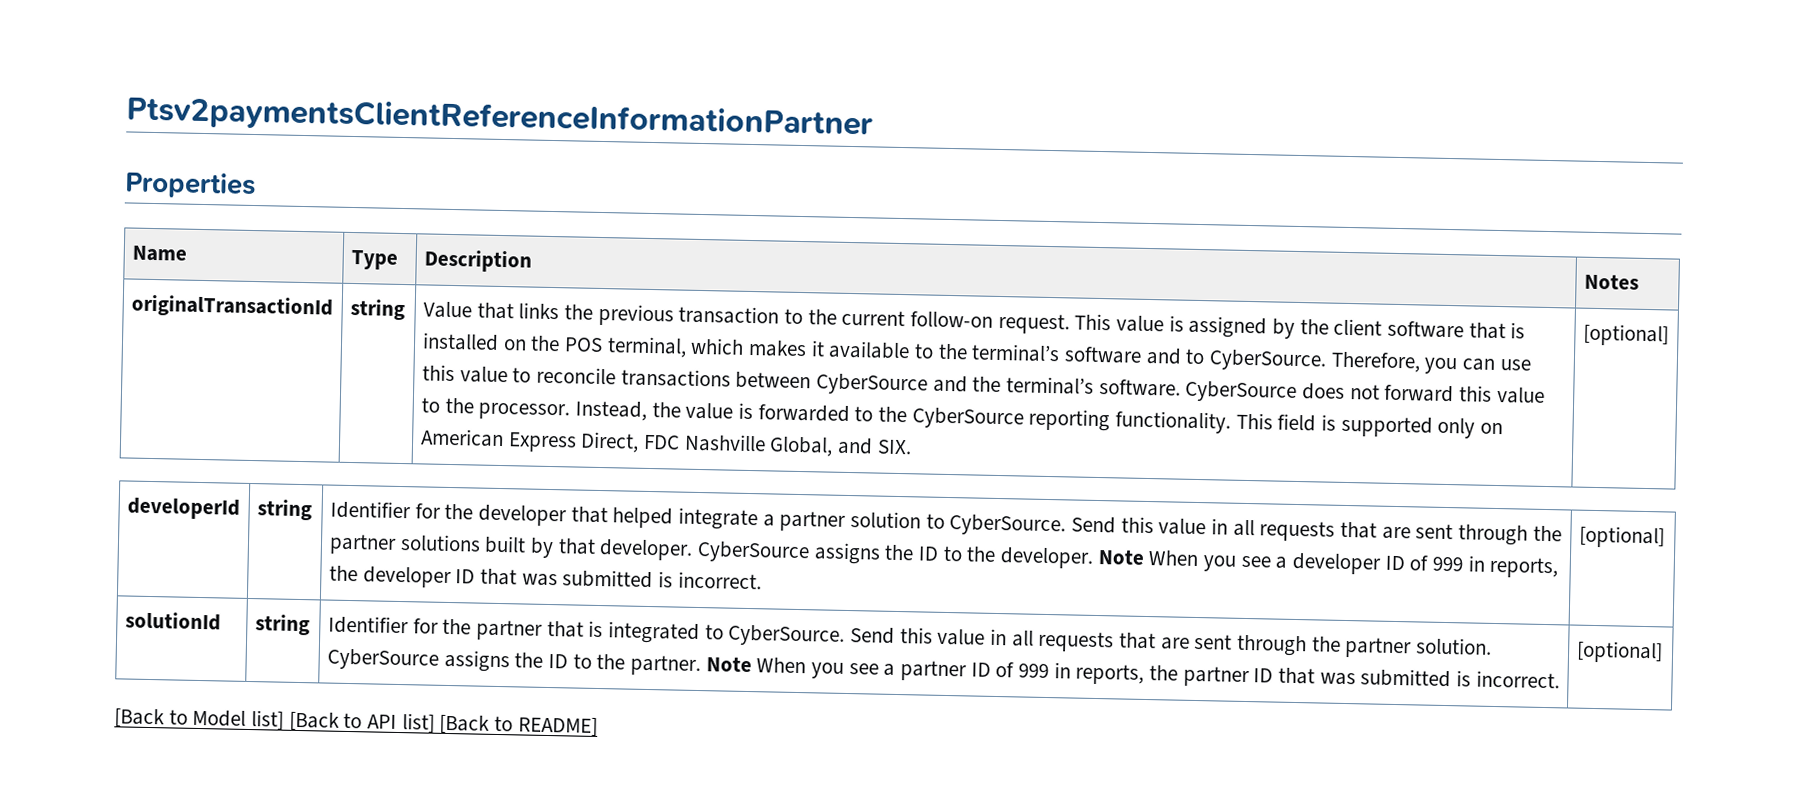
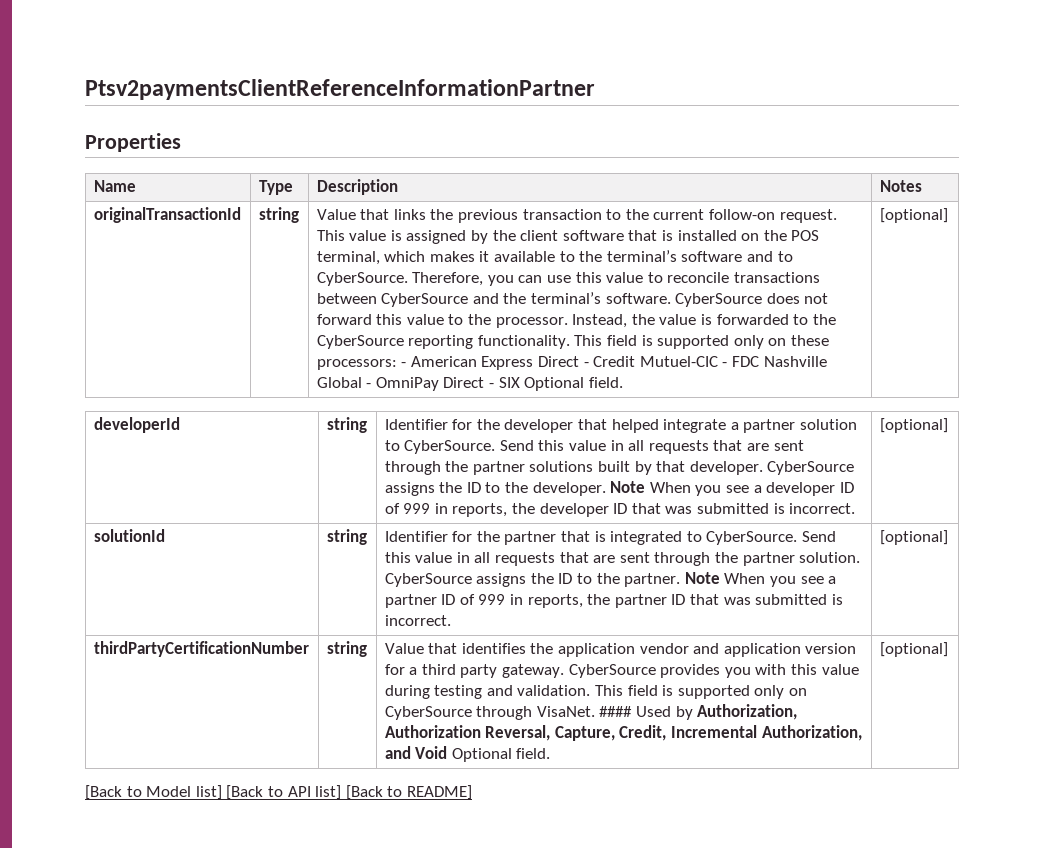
- This field is supported only on American Express Direct, FDC Nashville Global, and SIX.
+ This field is supported only on these processors: - American Express Direct - Credit Mutuel-CIC - FDC Nashville Global - OmniPay Direct - SIX Optional field.
+ thirdPartyCertificationNumber | string | Value that identifies the application vendor and application version for a third party gateway. CyberSource provides you with this value during testing and validation. This field is supported only on CyberSource through VisaNet. #### Used by Authorization, Authorization Reversal, Capture, Credit, Incremental Authorization, and Void Optional field. | [optional]

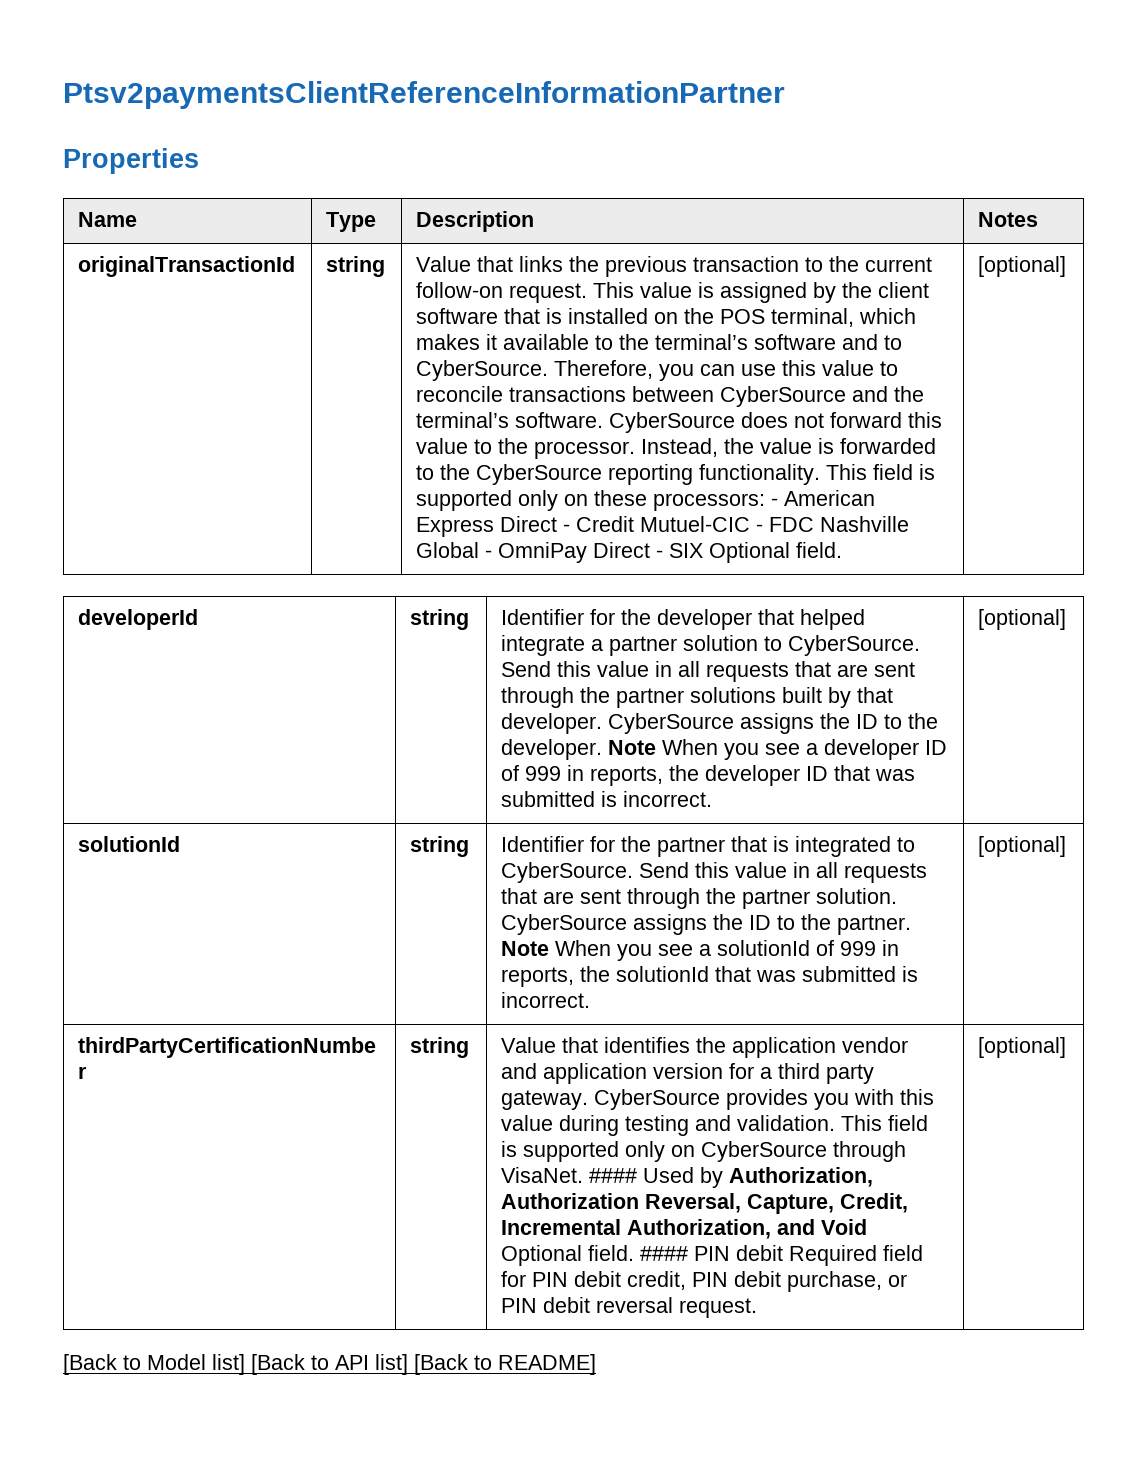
- Note When you see a partner ID of 999 in reports, the partner ID that was submitted is incorrect.
+ Note When you see a solutionId of 999 in reports, the solutionId that was submitted is incorrect.
+ #### PIN debit Required field for PIN debit credit, PIN debit purchase, or PIN debit reversal request.

